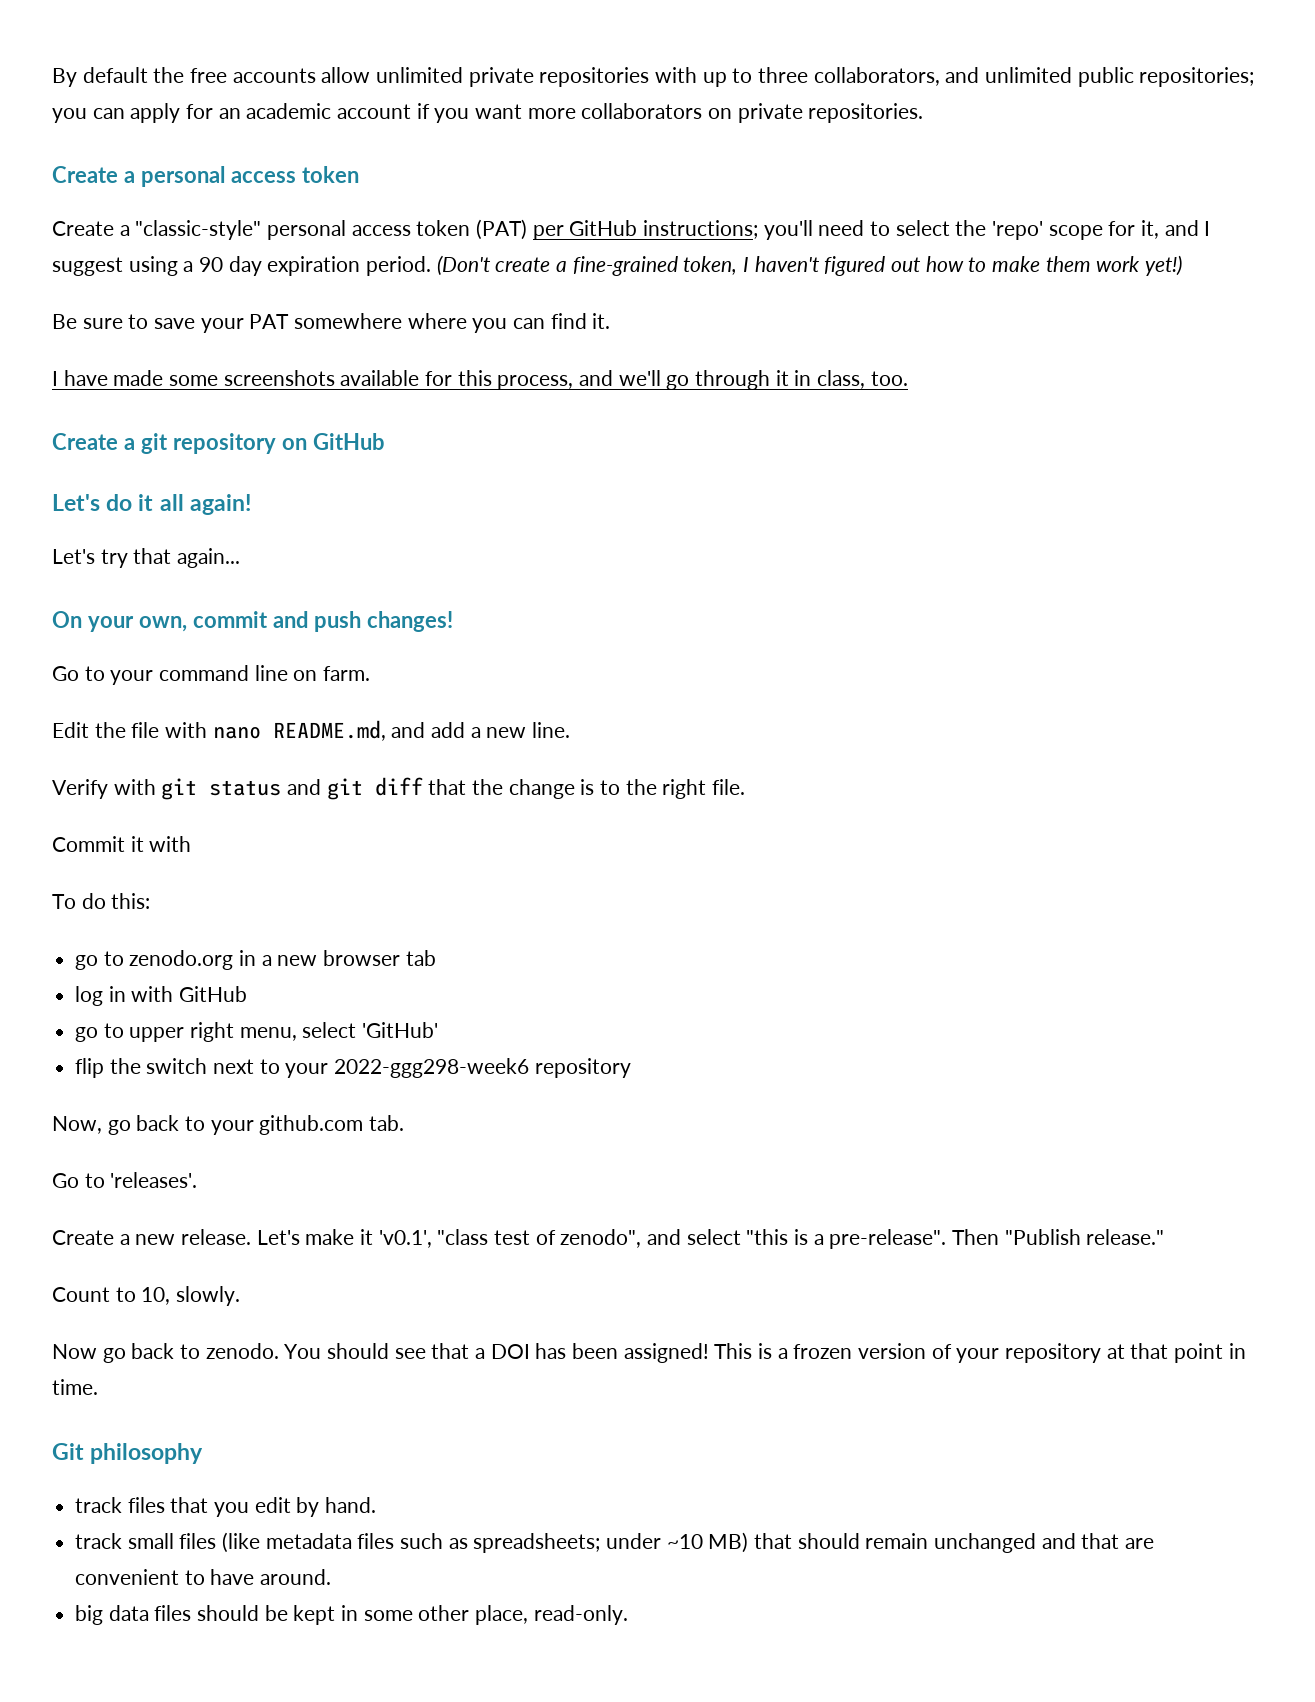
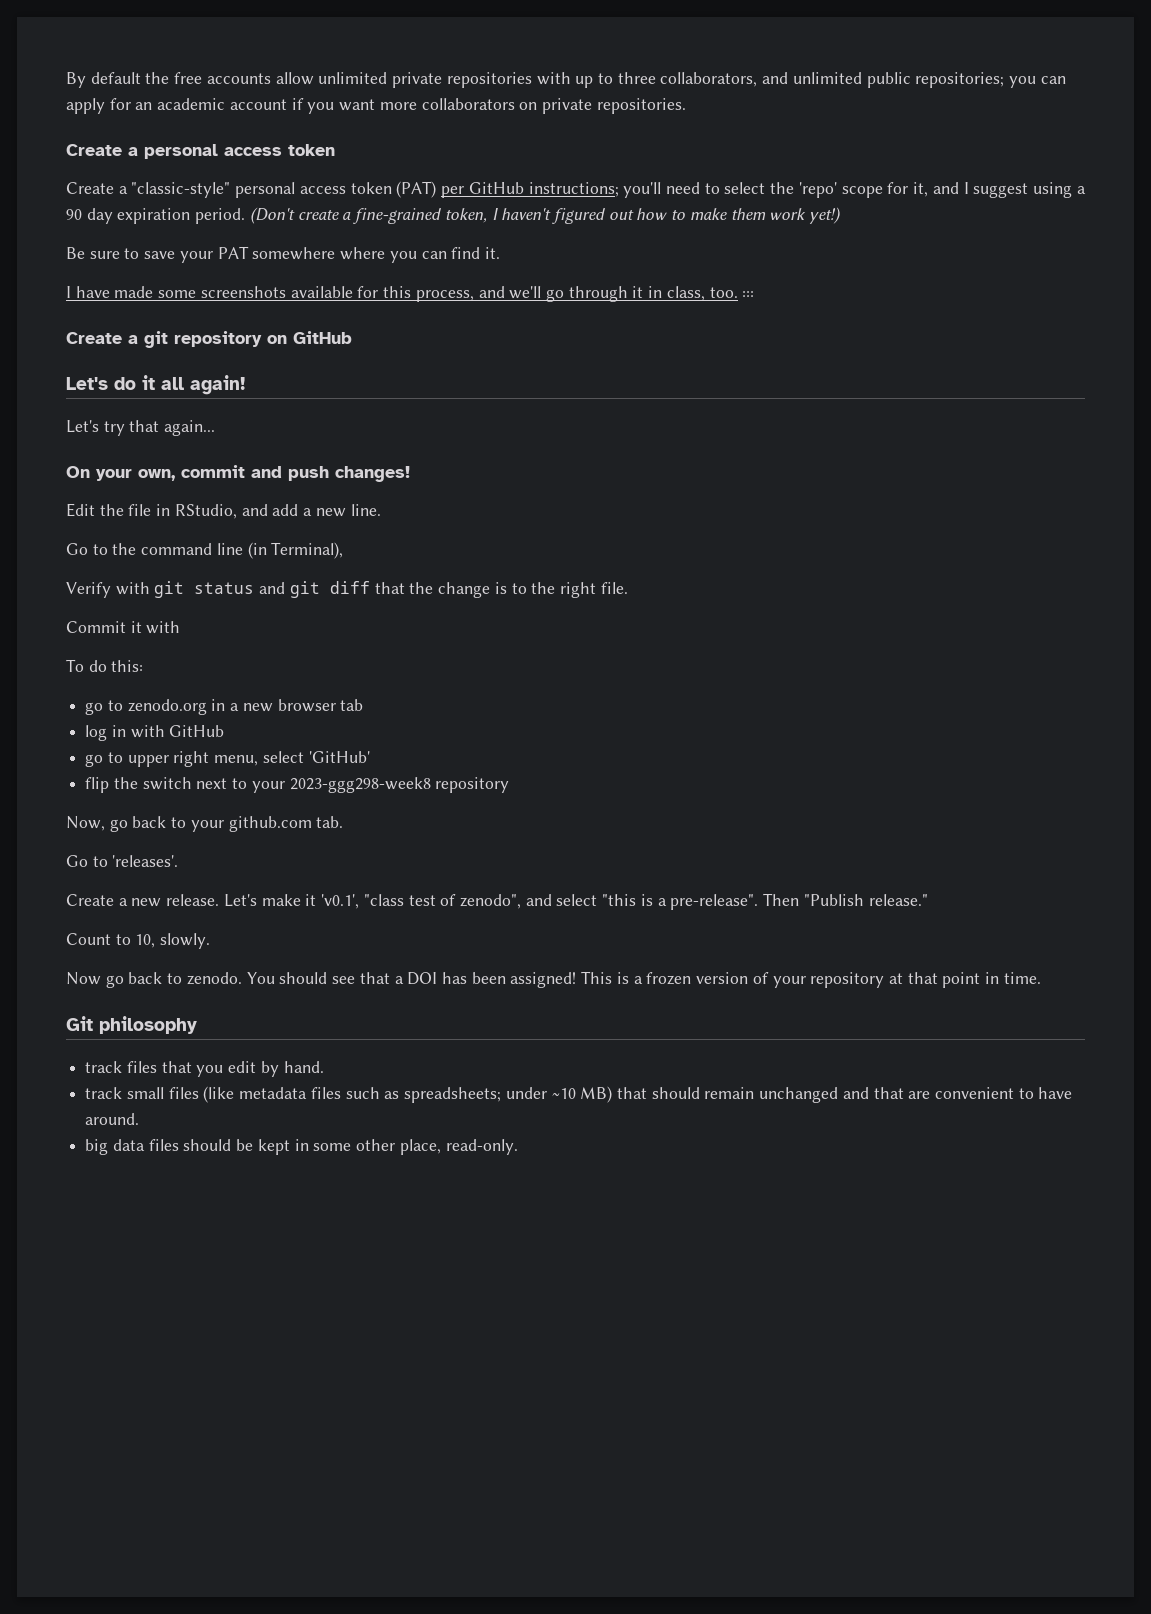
- I have made some screenshots available for this process, and we'll go through it in class, too.
+ I have made some screenshots available for this process, and we'll go through it in class, too. :::
- Go to your command line on farm.
- Edit the file with nano README.md, and add a new line.
+ Edit the file in RStudio, and add a new line.
+ Go to the command line (in Terminal),
- flip the switch next to your 2022-ggg298-week6 repository
+ flip the switch next to your 2023-ggg298-week8 repository

